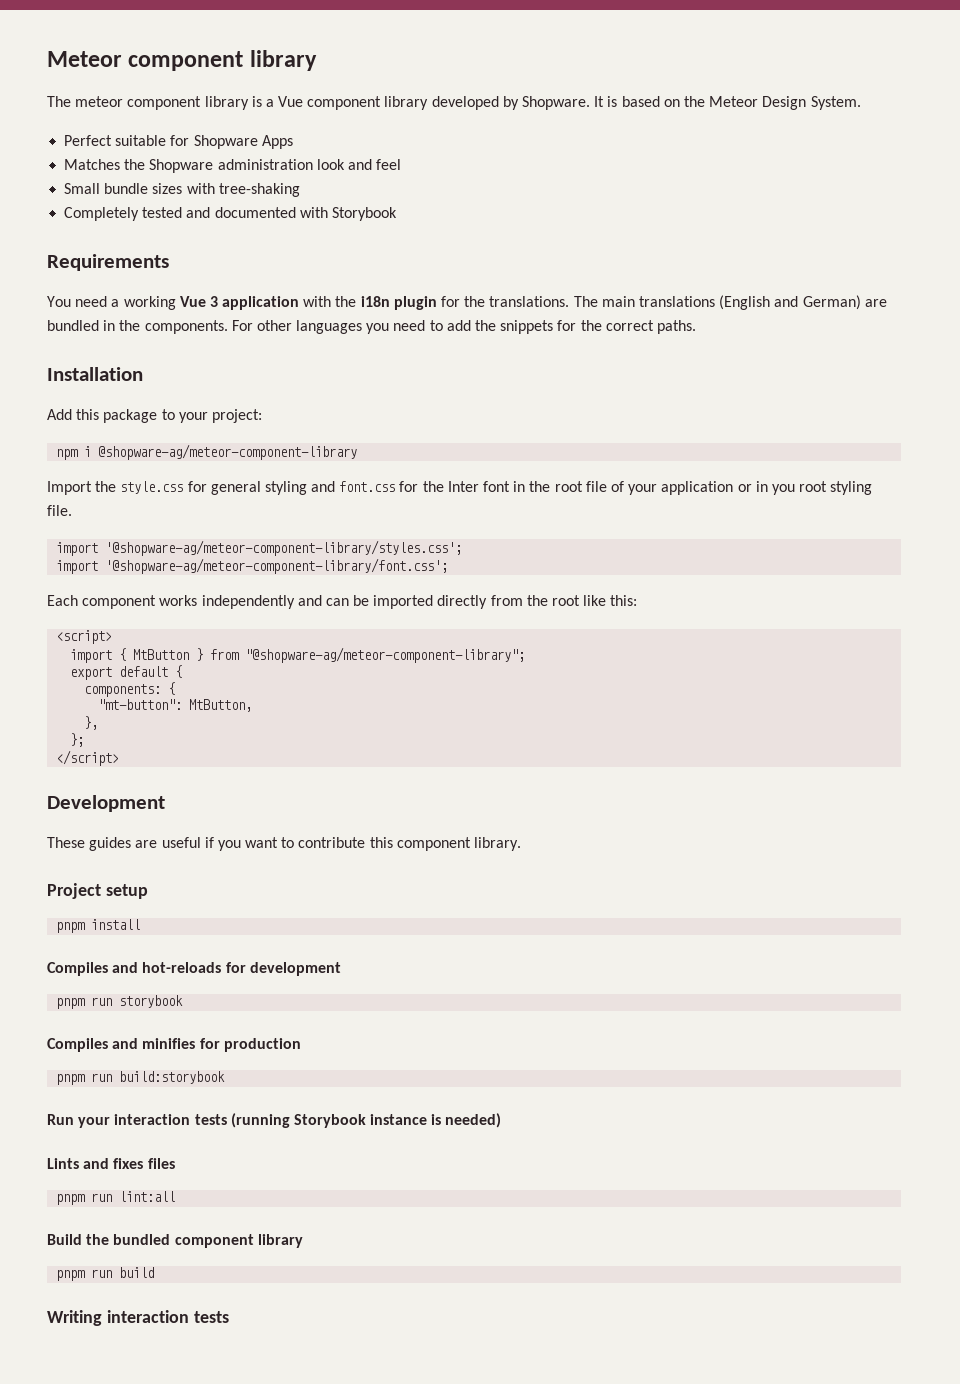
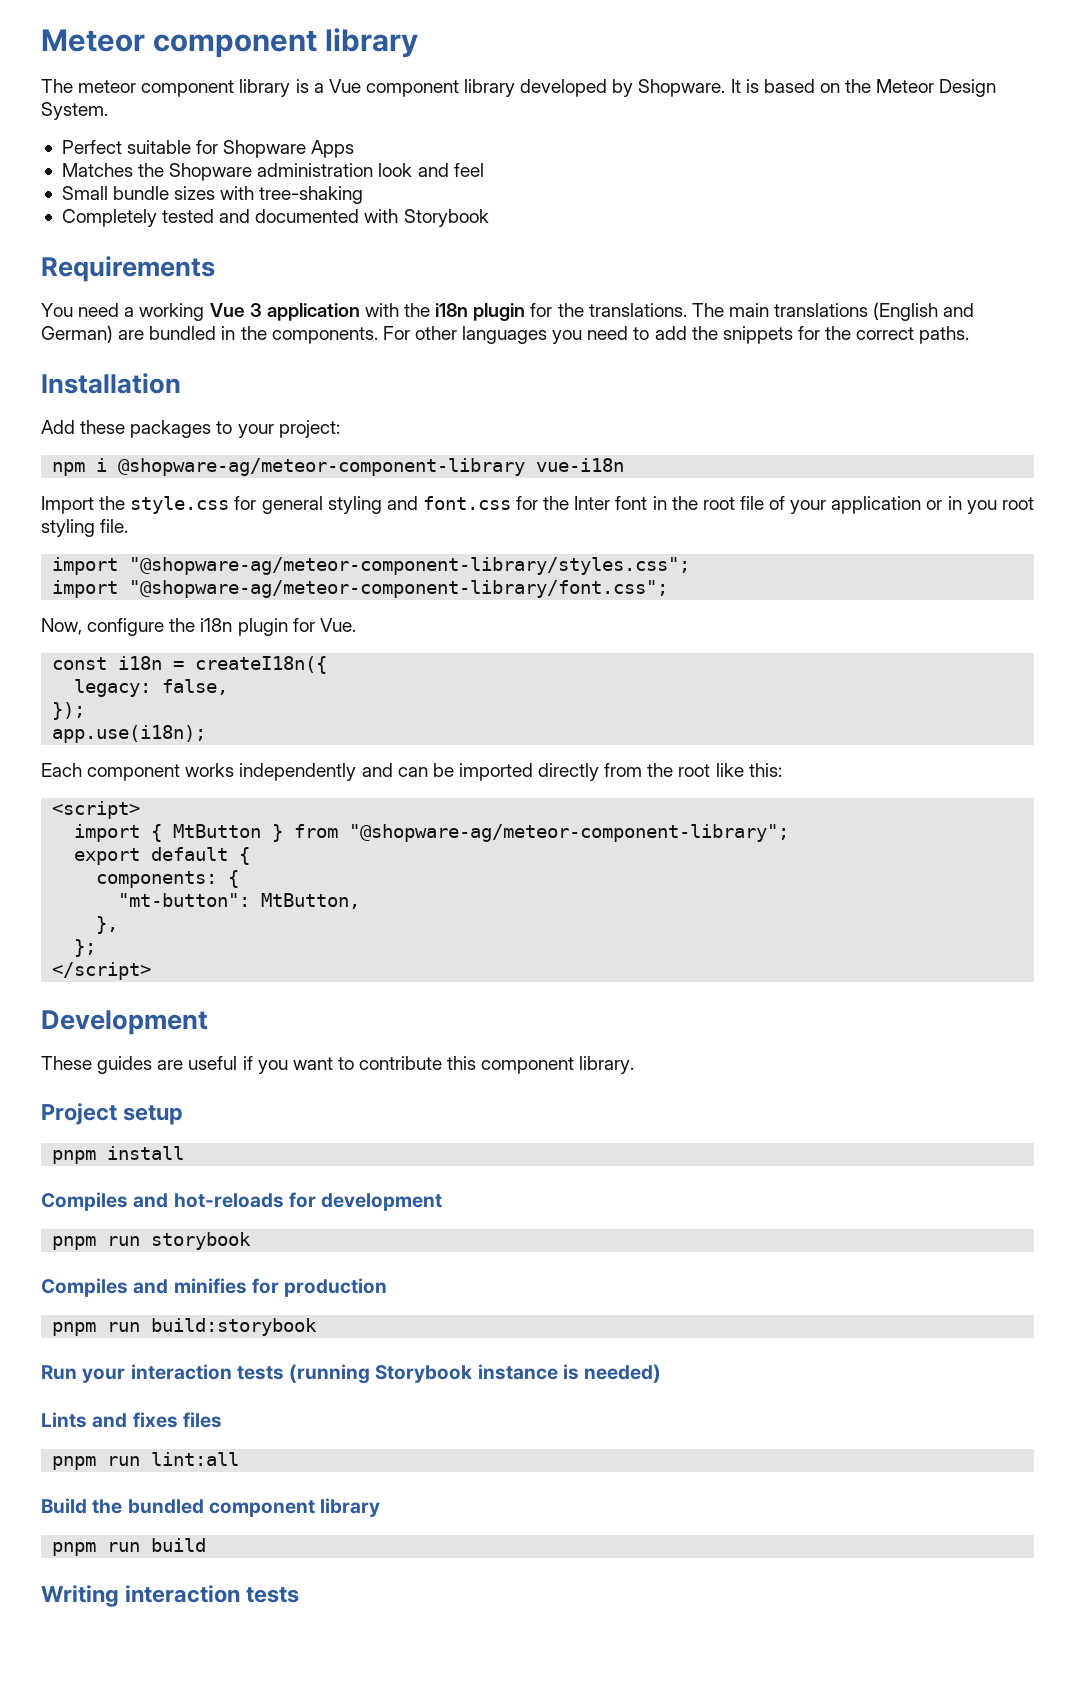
- Add this package to your project:
+ Add these packages to your project:
- npm i @shopware-ag/meteor-component-library
+ npm i @shopware-ag/meteor-component-library vue-i18n
- import '@shopware-ag/meteor-component-library/styles.css';
- import '@shopware-ag/meteor-component-library/font.css';
+ import "@shopware-ag/meteor-component-library/styles.css";
+ import "@shopware-ag/meteor-component-library/font.css";
+ Now, configure the i18n plugin for Vue.
+ const i18n = createI18n({
+ legacy: false,
+ });
+ app.use(i18n);

